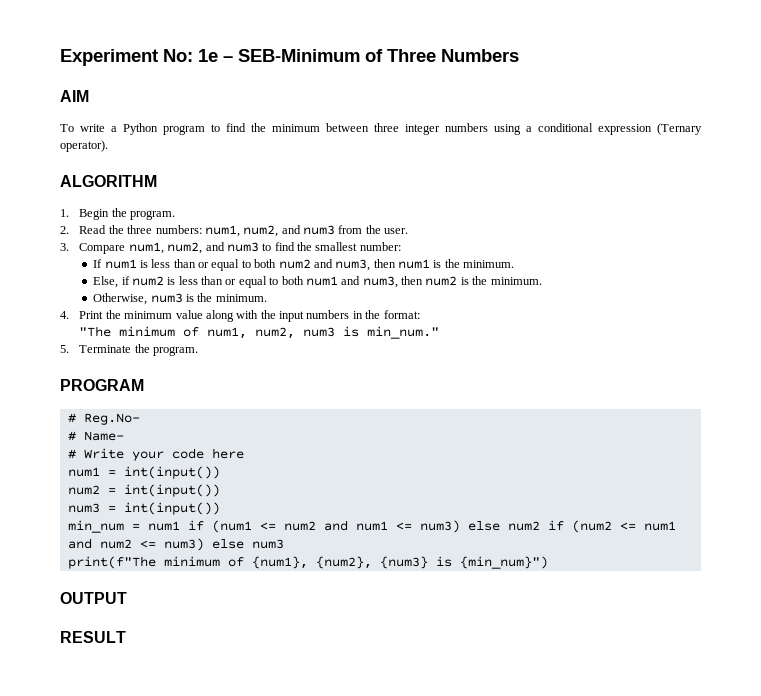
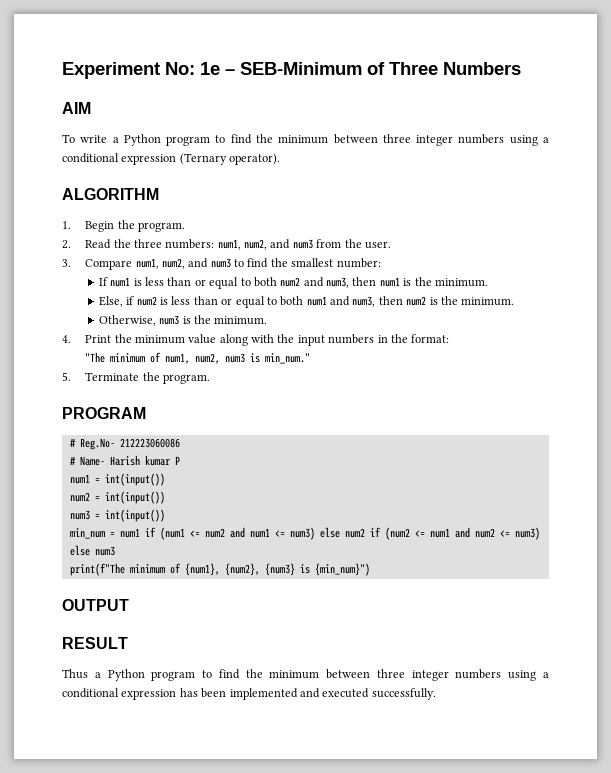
- # Reg.No-
+ # Reg.No- 212223060086
- # Name-
- # Write your code here
+ # Name- Harish kumar P
+ Thus a Python program to find the minimum between three integer numbers using a conditional expression has been implemented and executed successfully.

